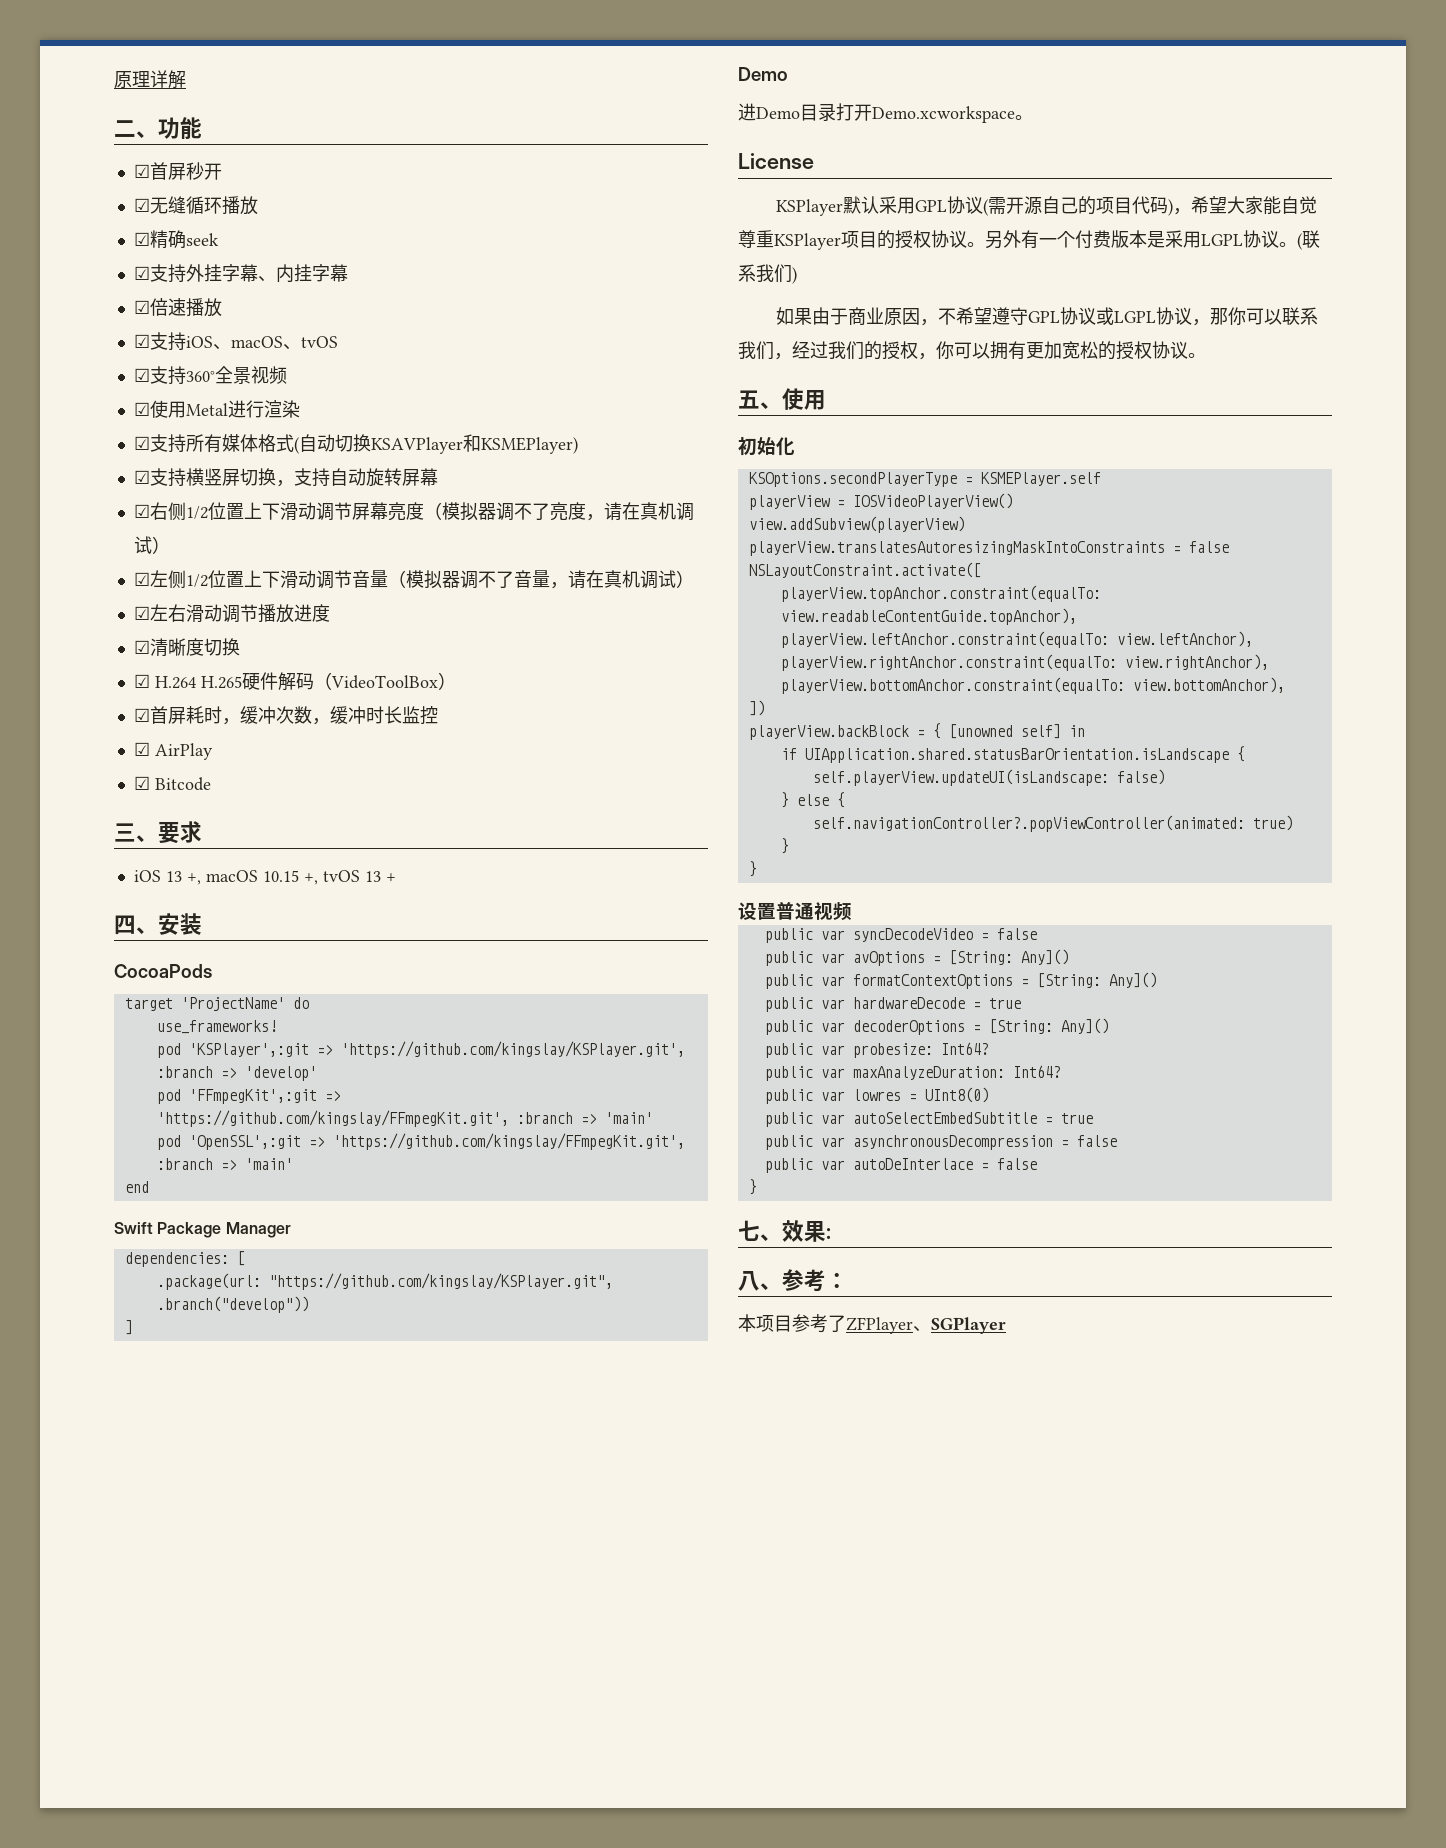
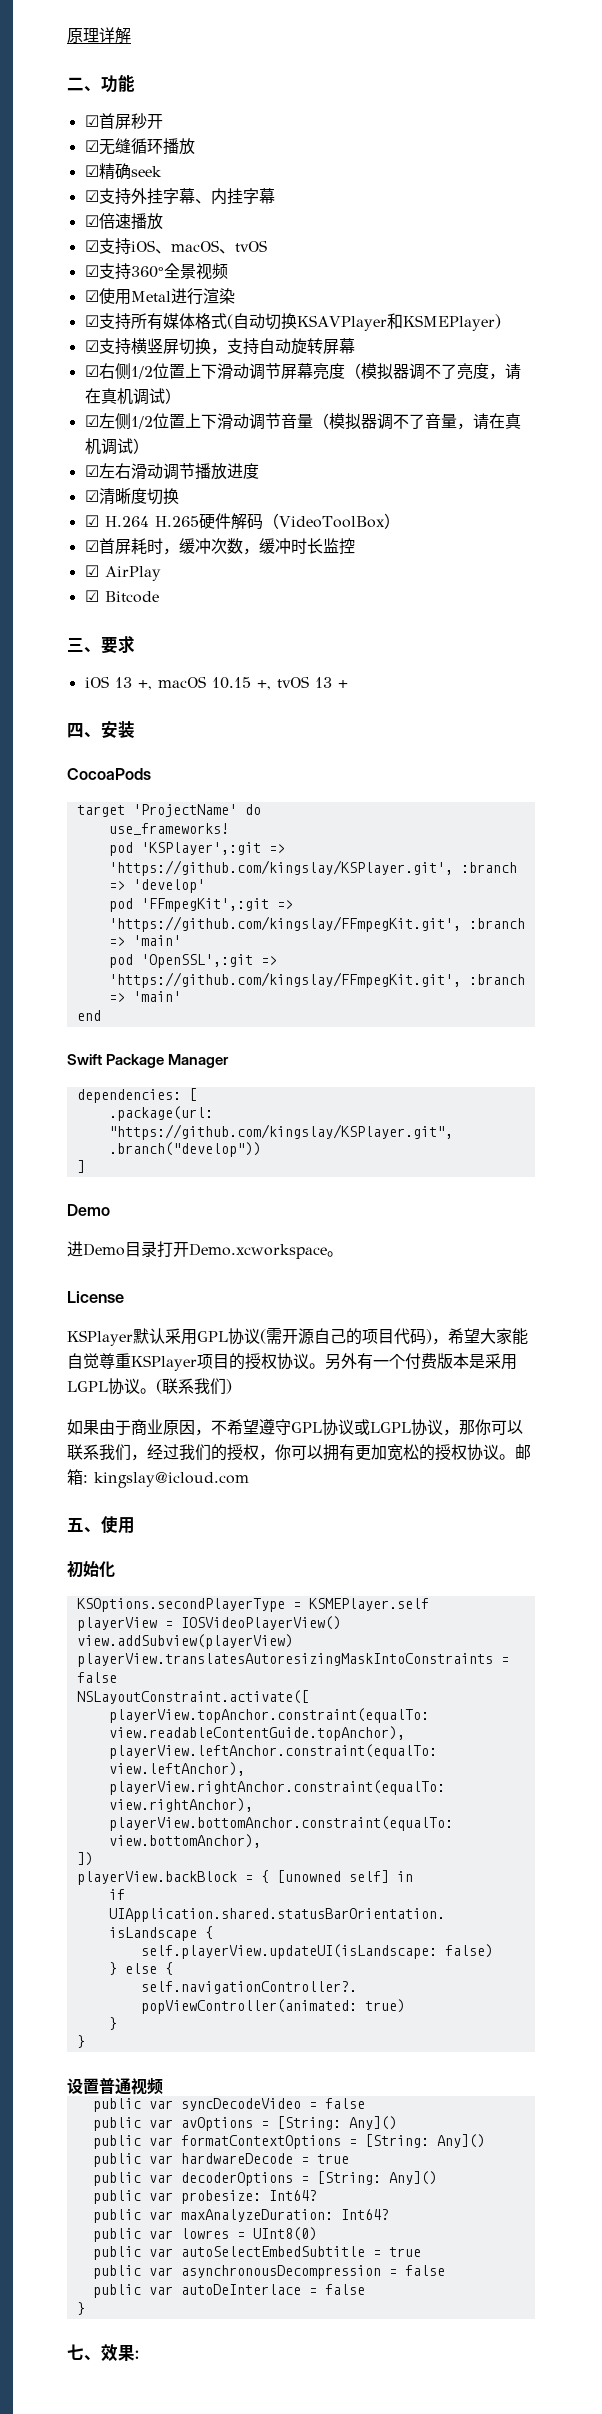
+ 邮箱: kingslay@icloud.com
- 八、参考：
- 本项目参考了ZFPlayer、SGPlayer

